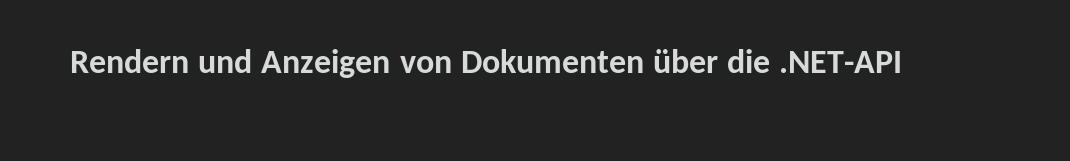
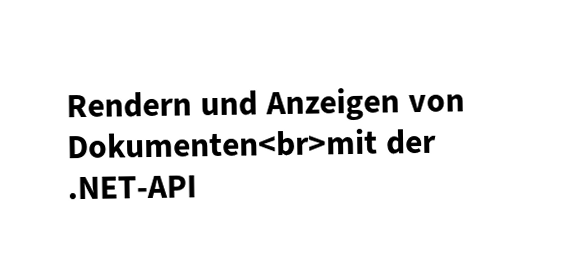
- Rendern und Anzeigen von Dokumenten über die .NET-API
+ Rendern und Anzeigen von Dokumenten<br>mit der .NET-API

